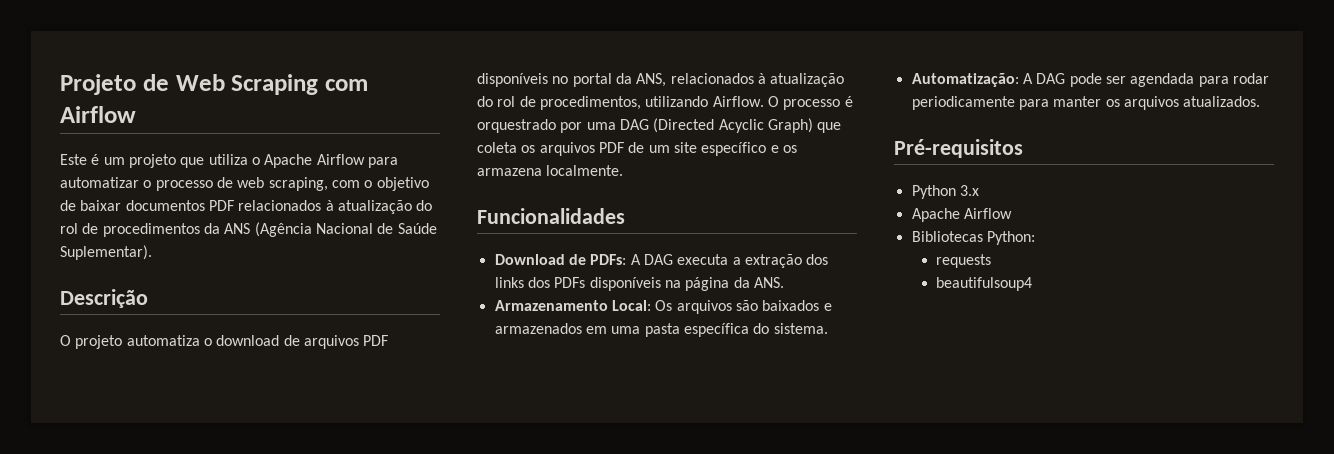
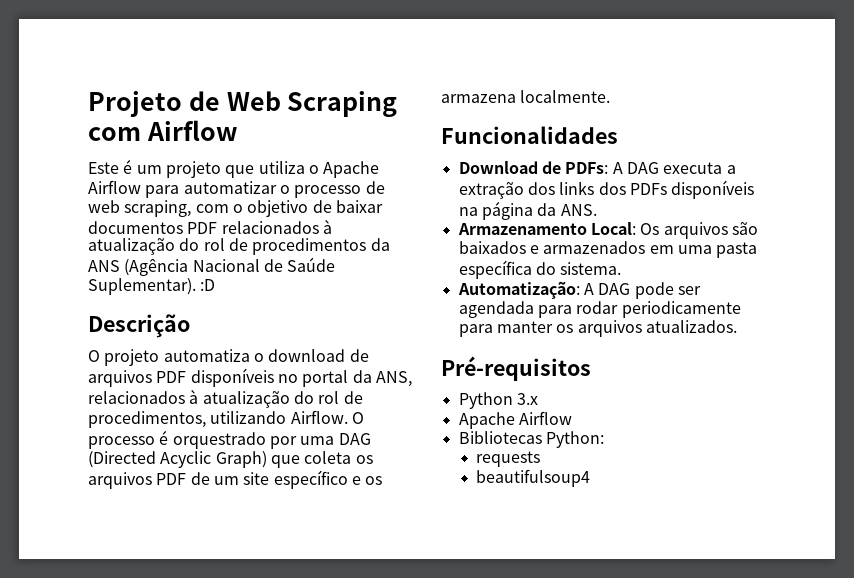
- Este é um projeto que utiliza o Apache Airflow para automatizar o processo de web scraping, com o objetivo de baixar documentos PDF relacionados à atualização do rol de procedimentos da ANS (Agência Nacional de Saúde Suplementar).
+ Este é um projeto que utiliza o Apache Airflow para automatizar o processo de web scraping, com o objetivo de baixar documentos PDF relacionados à atualização do rol de procedimentos da ANS (Agência Nacional de Saúde Suplementar). :D

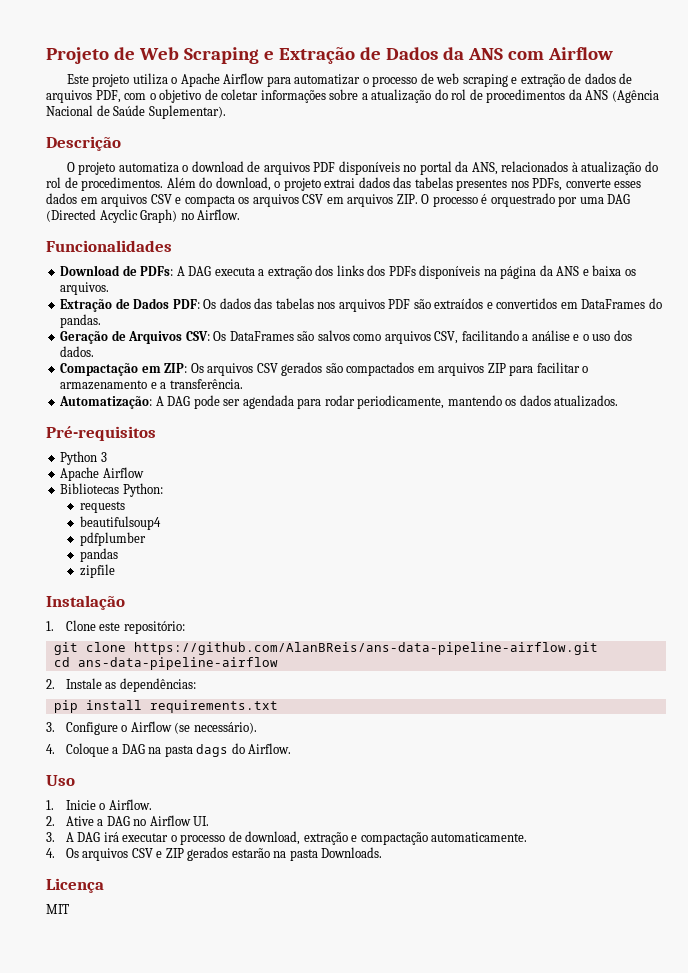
- Projeto de Web Scraping com Airflow
+ Projeto de Web Scraping e Extração de Dados da ANS com Airflow
- Este é um projeto que utiliza o Apache Airflow para automatizar o processo de web scraping, com o objetivo de baixar documentos PDF relacionados à atualização do rol de procedimentos da ANS (Agência Nacional de Saúde Suplementar). :D
+ Este projeto utiliza o Apache Airflow para automatizar o processo de web scraping e extração de dados de arquivos PDF, com o objetivo de coletar informações sobre a atualização do rol de procedimentos da ANS (Agência Nacional de Saúde Suplementar).
- O projeto automatiza o download de arquivos PDF disponíveis no portal da ANS, relacionados à atualização do rol de procedimentos, utilizando Airflow. O processo é orquestrado por uma DAG (Directed Acyclic Graph) que coleta os arquivos PDF de um site específico e os armazena localmente.
+ O projeto automatiza o download de arquivos PDF disponíveis no portal da ANS, relacionados à atualização do rol de procedimentos. Além do download, o projeto extrai dados das tabelas presentes nos PDFs, converte esses dados em arquivos CSV e compacta os arquivos CSV em arquivos ZIP. O processo é orquestrado por uma DAG (Directed Acyclic Graph) no Airflow.
- Download de PDFs: A DAG executa a extração dos links dos PDFs disponíveis na página da ANS.
- Armazenamento Local: Os arquivos são baixados e armazenados em uma pasta específica do sistema.
+ Download de PDFs: A DAG executa a extração dos links dos PDFs disponíveis na página da ANS e baixa os arquivos.
+ Extração de Dados PDF: Os dados das tabelas nos arquivos PDF são extraídos e convertidos em DataFrames do pandas.
+ Geração de Arquivos CSV: Os DataFrames são salvos como arquivos CSV, facilitando a análise e o uso dos dados.
+ Compactação em ZIP: Os arquivos CSV gerados são compactados em arquivos ZIP para facilitar o armazenamento e a transferência.
- Automatização: A DAG pode ser agendada para rodar periodicamente para manter os arquivos atualizados.
+ Automatização: A DAG pode ser agendada para rodar periodicamente, mantendo os dados atualizados.
- Python 3.x
+ Python 3
+ pdfplumber
+ pandas
+ zipfile
+ Instalação
+ 1. Clone este repositório:
+ git clone https://github.com/AlanBReis/ans-data-pipeline-airflow.git
+ cd ans-data-pipeline-airflow
+ 2. Instale as dependências:
+ pip install requirements.txt
+ 3. Configure o Airflow (se necessário).
+ 4. Coloque a DAG na pasta dags do Airflow.
+ Uso
+ 1. Inicie o Airflow.
+ 2. Ative a DAG no Airflow UI.
+ 3. A DAG irá executar o processo de download, extração e compactação automaticamente.
+ 4. Os arquivos CSV e ZIP gerados estarão na pasta Downloads.
+ Licença
+ MIT

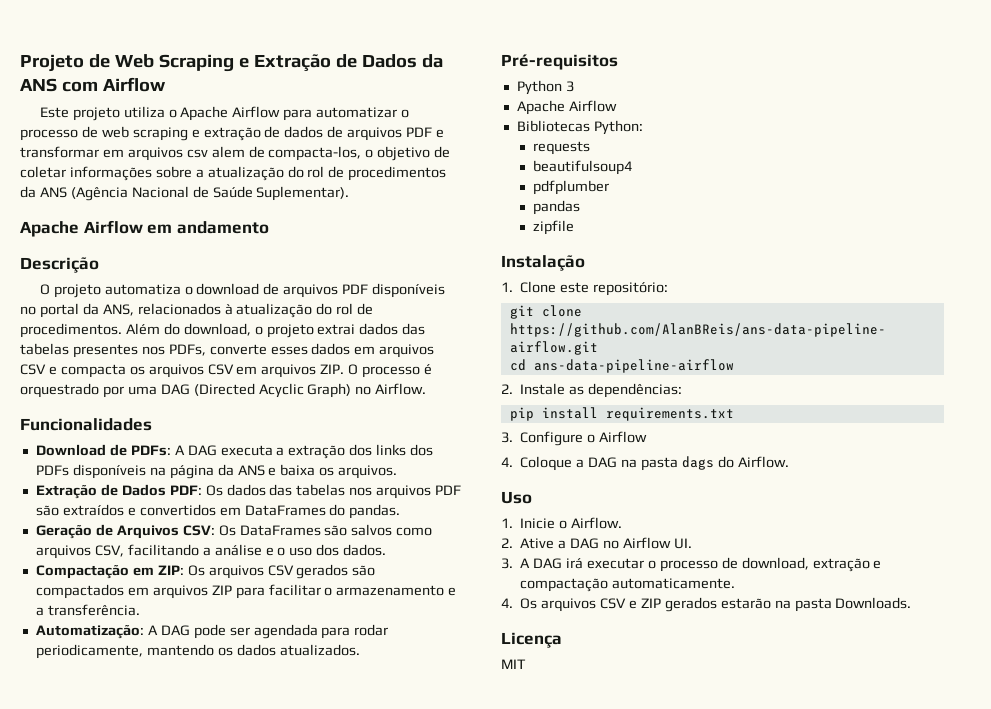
- Este projeto utiliza o Apache Airflow para automatizar o processo de web scraping e extração de dados de arquivos PDF, com o objetivo de coletar informações sobre a atualização do rol de procedimentos da ANS (Agência Nacional de Saúde Suplementar).
+ Este projeto utiliza o Apache Airflow para automatizar o processo de web scraping e extração de dados de arquivos PDF e transformar em arquivos csv alem de compacta-los, o objetivo de coletar informações sobre a atualização do rol de procedimentos da ANS (Agência Nacional de Saúde Suplementar).
+ Apache Airflow em andamento
- 3. Configure o Airflow (se necessário).
+ 3. Configure o Airflow

